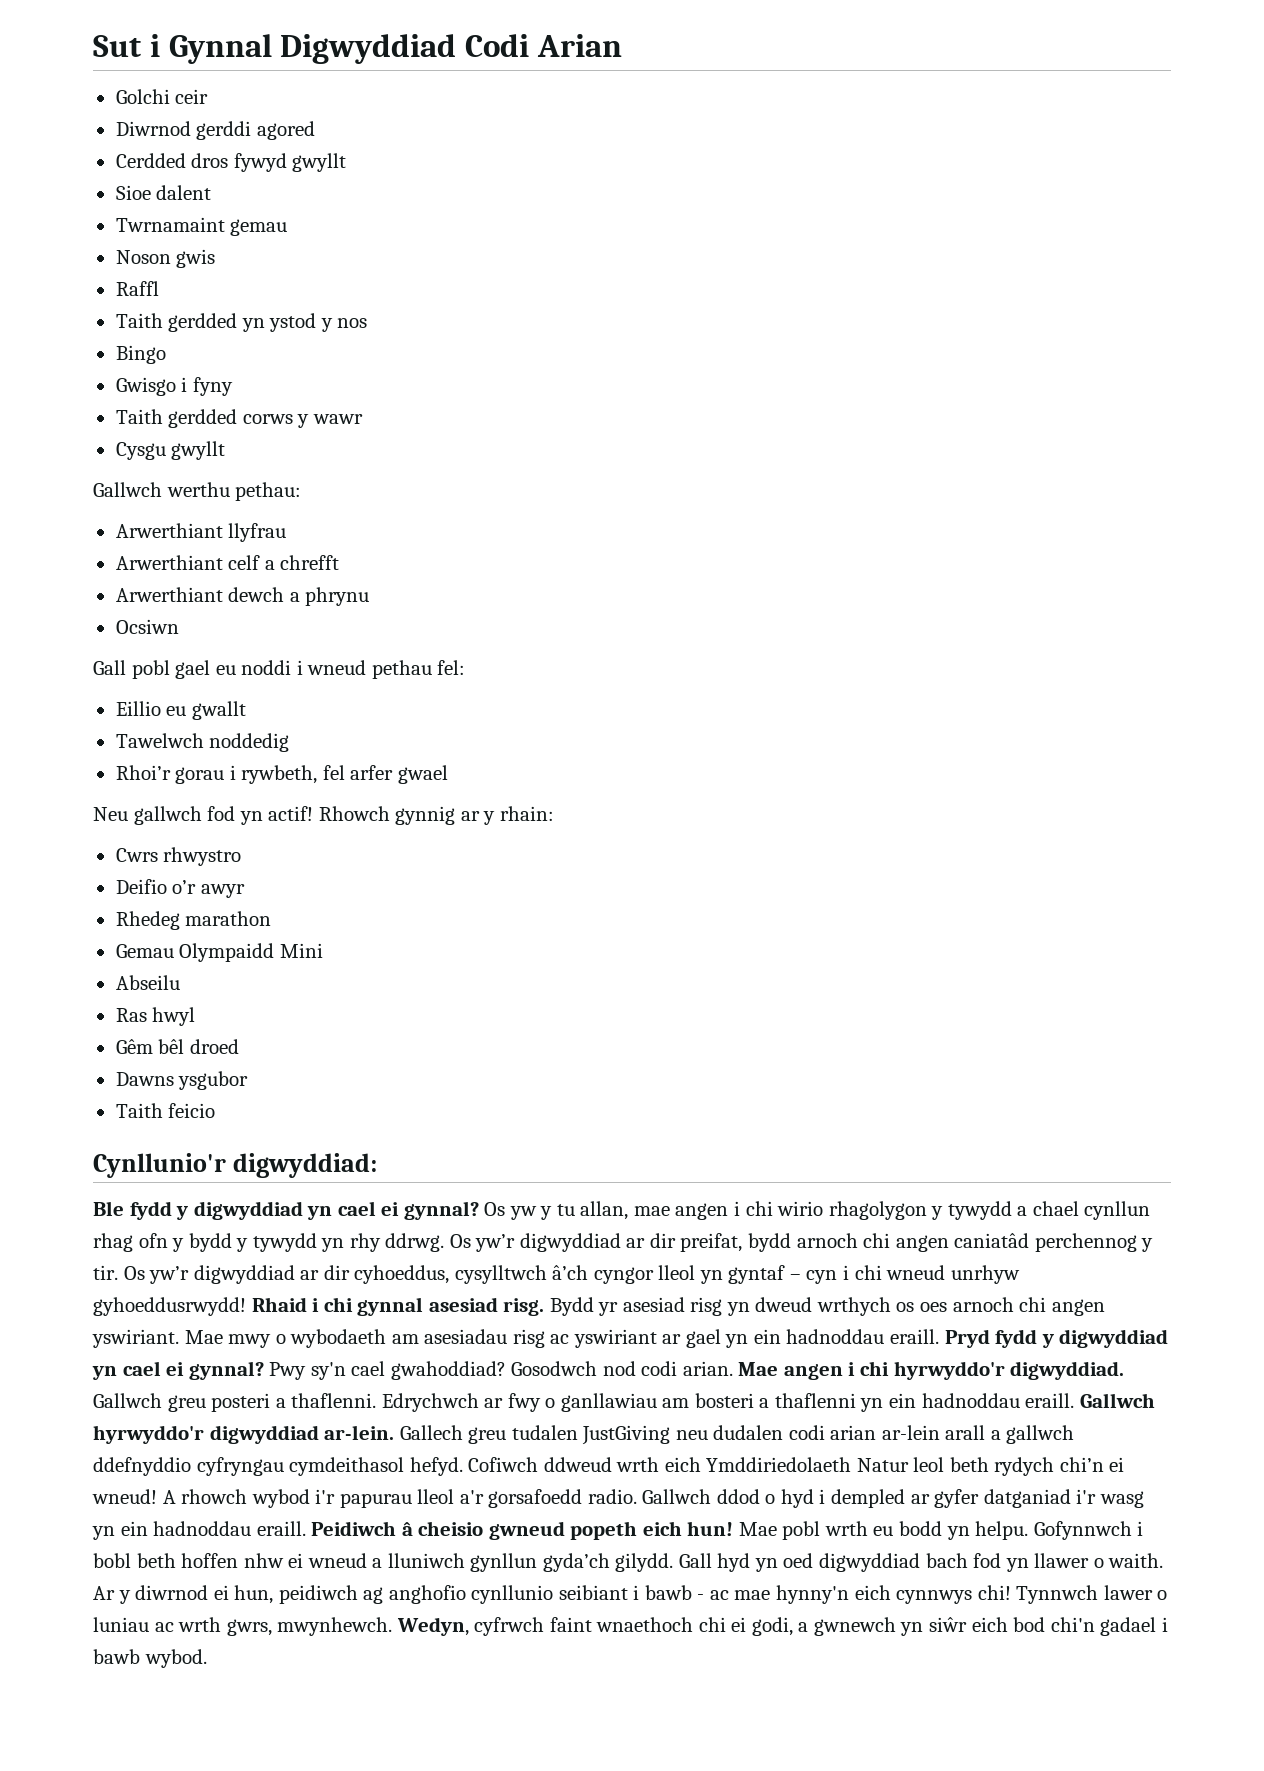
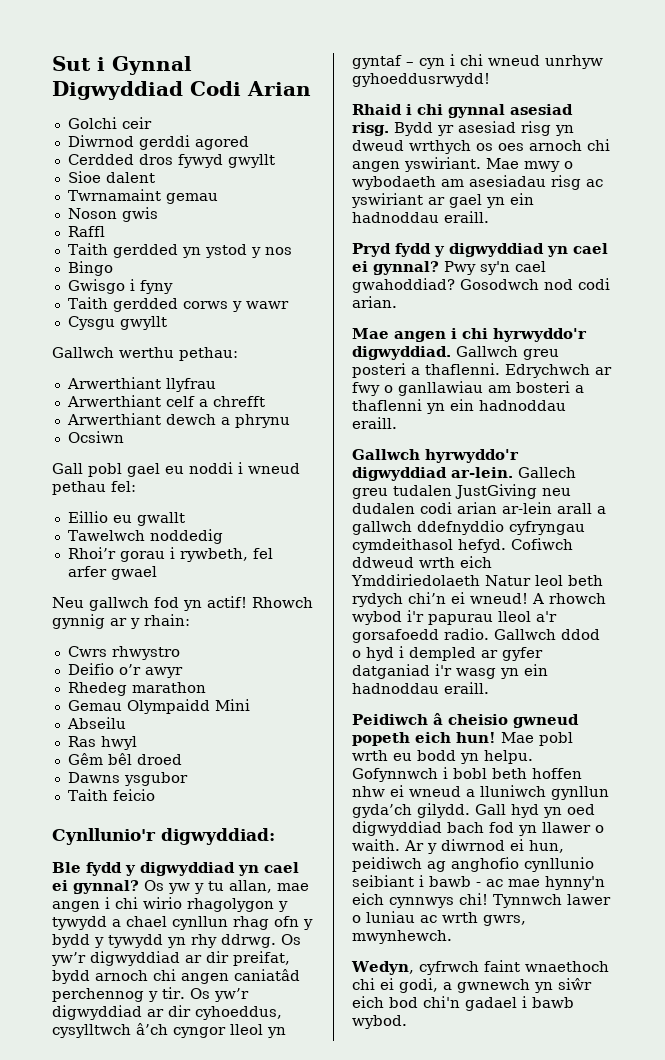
- Os yw’r digwyddiad ar dir cyhoeddus, cysylltwch â’ch cyngor lleol yn gyntaf – cyn i chi wneud unrhyw gyhoeddusrwydd! Rhaid i chi gynnal asesiad risg.
+ Os yw’r digwyddiad ar dir cyhoeddus, cysylltwch â’ch cyngor lleol yn gyntaf – cyn i chi wneud unrhyw gyhoeddusrwydd!
+ Rhaid i chi gynnal asesiad risg.
- Mae mwy o wybodaeth am asesiadau risg ac yswiriant ar gael yn ein hadnoddau eraill. Pryd fydd y digwyddiad yn cael ei gynnal?
+ Mae mwy o wybodaeth am asesiadau risg ac yswiriant ar gael yn ein hadnoddau eraill.
+ Pryd fydd y digwyddiad yn cael ei gynnal?
- Gosodwch nod codi arian. Mae angen i chi hyrwyddo'r digwyddiad.
+ Gosodwch nod codi arian.
+ Mae angen i chi hyrwyddo'r digwyddiad.
- Edrychwch ar fwy o ganllawiau am bosteri a thaflenni yn ein hadnoddau eraill. Gallwch hyrwyddo'r digwyddiad ar-lein.
+ Edrychwch ar fwy o ganllawiau am bosteri a thaflenni yn ein hadnoddau eraill.
+ Gallwch hyrwyddo'r digwyddiad ar-lein.
- Gallwch ddod o hyd i dempled ar gyfer datganiad i'r wasg yn ein hadnoddau eraill. Peidiwch â cheisio gwneud popeth eich hun!
+ Gallwch ddod o hyd i dempled ar gyfer datganiad i'r wasg yn ein hadnoddau eraill.
+ Peidiwch â cheisio gwneud popeth eich hun!
- Tynnwch lawer o luniau ac wrth gwrs, mwynhewch. Wedyn, cyfrwch faint wnaethoch chi ei godi, a gwnewch yn siŵr eich bod chi'n gadael i bawb wybod.
+ Tynnwch lawer o luniau ac wrth gwrs, mwynhewch.
+ Wedyn, cyfrwch faint wnaethoch chi ei godi, a gwnewch yn siŵr eich bod chi'n gadael i bawb wybod.

